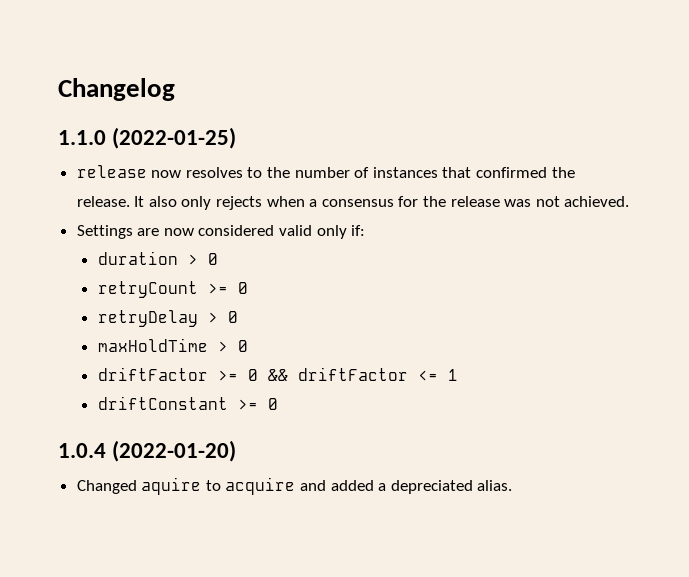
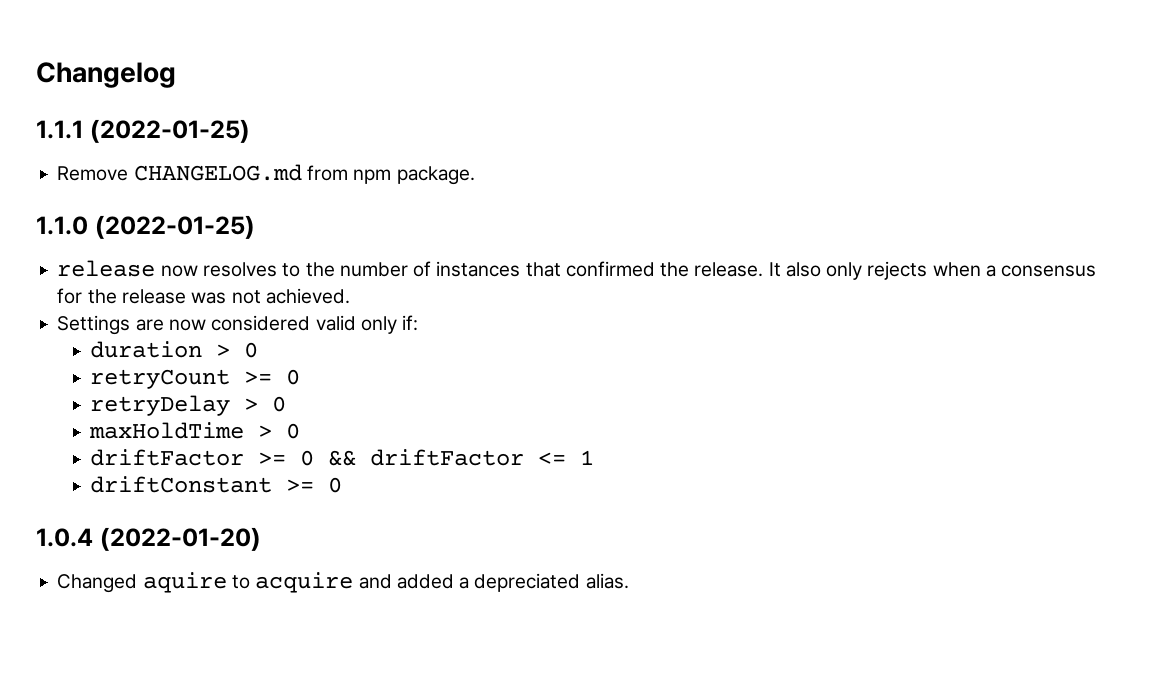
+ 1.1.1 (2022-01-25)
+ Remove CHANGELOG.md from npm package.

